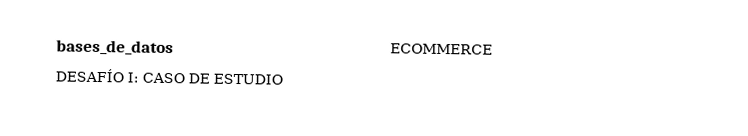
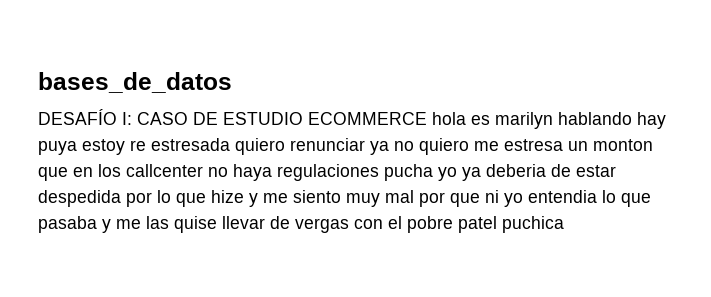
- DESAFÍO I: CASO DE ESTUDIO ECOMMERCE
+ DESAFÍO I: CASO DE ESTUDIO ECOMMERCE hola es marilyn hablando hay puya estoy re estresada quiero renunciar ya no quiero me estresa un monton que en los callcenter no haya regulaciones pucha yo ya deberia de estar despedida por lo que hize y me siento muy mal por que ni yo entendia lo que pasaba y me las quise llevar de vergas con el pobre patel puchica

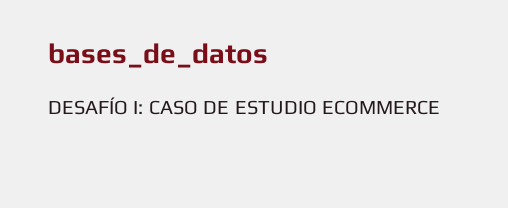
- DESAFÍO I: CASO DE ESTUDIO ECOMMERCE hola es marilyn hablando hay puya estoy re estresada quiero renunciar ya no quiero me estresa un monton que en los callcenter no haya regulaciones pucha yo ya deberia de estar despedida por lo que hize y me siento muy mal por que ni yo entendia lo que pasaba y me las quise llevar de vergas con el pobre patel puchica
+ DESAFÍO I: CASO DE ESTUDIO ECOMMERCE

